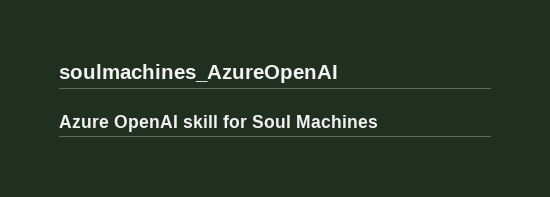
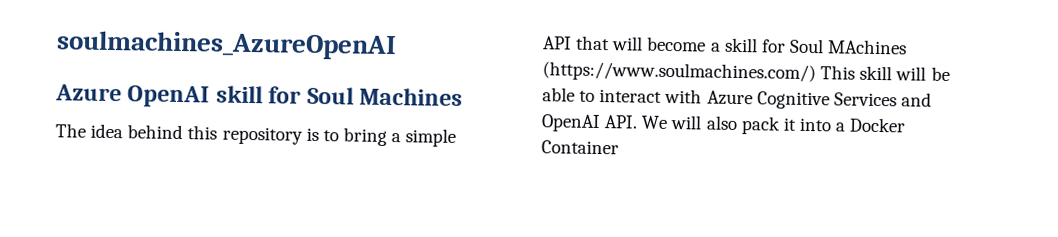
+ The idea behind this repository is to bring a simple API that will become a skill for Soul MAchines (https://www.soulmachines.com/) This skill will be able to interact with Azure Cognitive Services and OpenAI API. We will also pack it into a Docker Container

